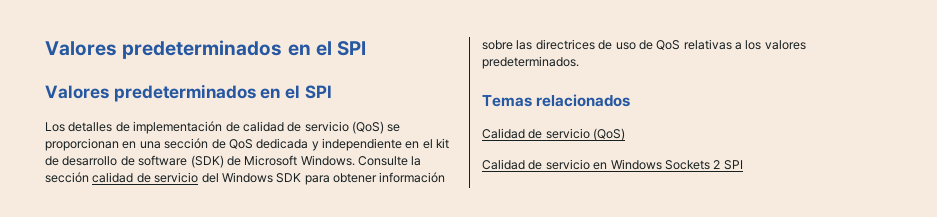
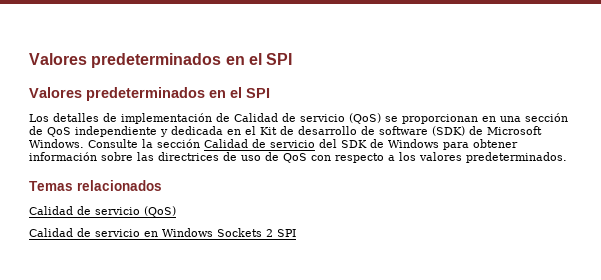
- Los detalles de implementación de calidad de servicio (QoS) se proporcionan en una sección de QoS dedicada y independiente en el kit de desarrollo de software (SDK) de Microsoft Windows.
+ Los detalles de implementación de Calidad de servicio (QoS) se proporcionan en una sección de QoS independiente y dedicada en el Kit de desarrollo de software (SDK) de Microsoft Windows.
- Consulte la sección calidad de servicio del Windows SDK para obtener información sobre las directrices de uso de QoS relativas a los valores predeterminados.
+ Consulte la sección Calidad de servicio del SDK de Windows para obtener información sobre las directrices de uso de QoS con respecto a los valores predeterminados.

